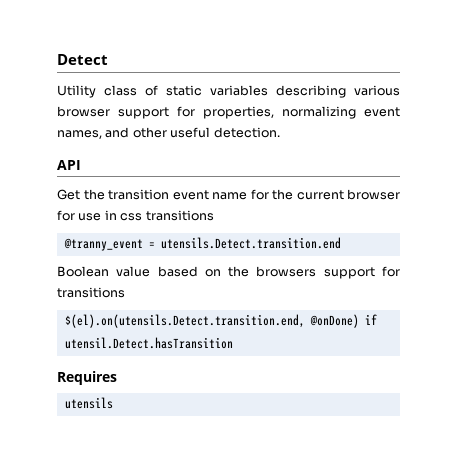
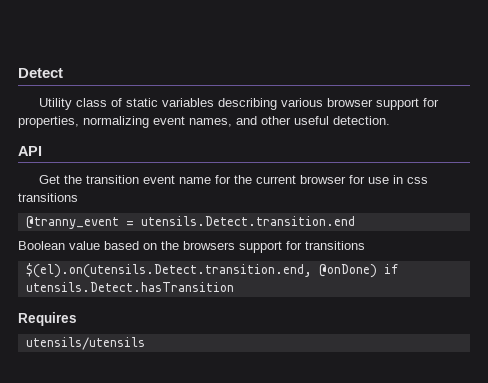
- $(el).on(utensils.Detect.transition.end, @onDone) if utensil.Detect.hasTransition
+ $(el).on(utensils.Detect.transition.end, @onDone) if utensils.Detect.hasTransition
- utensils
+ utensils/utensils

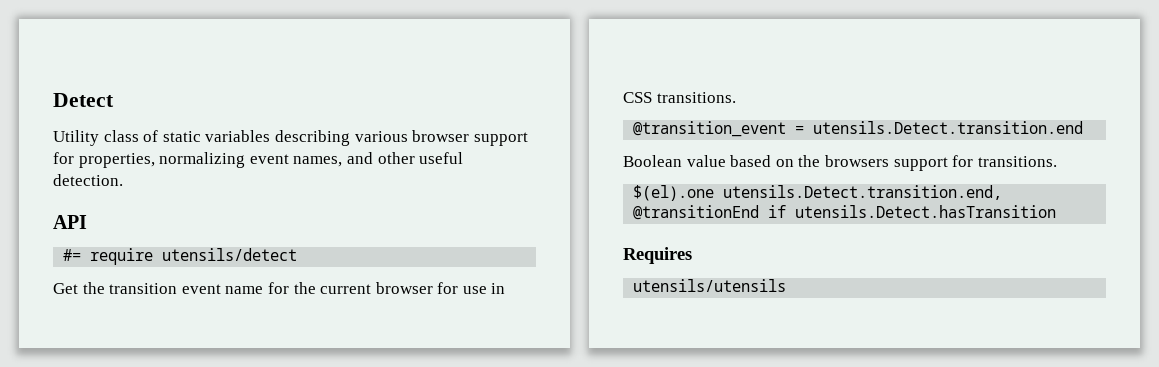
+ #= require utensils/detect
- Get the transition event name for the current browser for use in css transitions
- @tranny_event = utensils.Detect.transition.end
+ Get the transition event name for the current browser for use in CSS transitions.
+ @transition_event = utensils.Detect.transition.end
- Boolean value based on the browsers support for transitions
- $(el).on(utensils.Detect.transition.end, @onDone) if utensils.Detect.hasTransition
+ Boolean value based on the browsers support for transitions.
+ $(el).one utensils.Detect.transition.end, @transitionEnd if utensils.Detect.hasTransition

